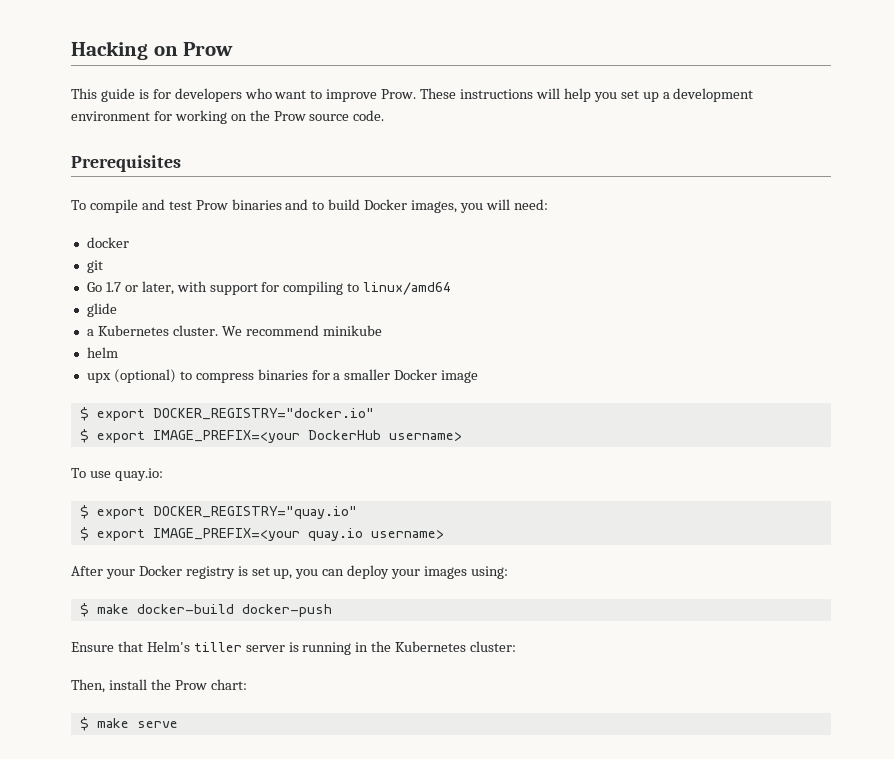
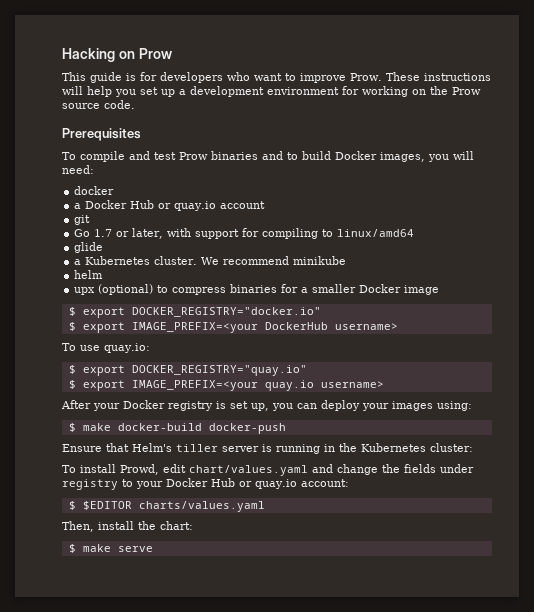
+ a Docker Hub or quay.io account
+ To install Prowd, edit chart/values.yaml and change the fields under registry to your Docker Hub or quay.io account:
+ $ $EDITOR charts/values.yaml
- Then, install the Prow chart:
+ Then, install the chart:

